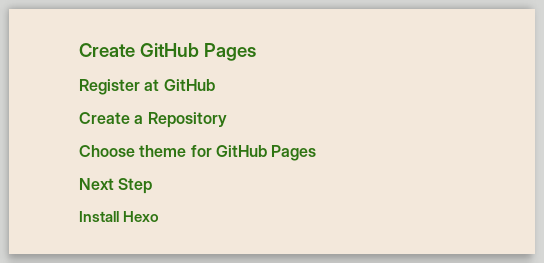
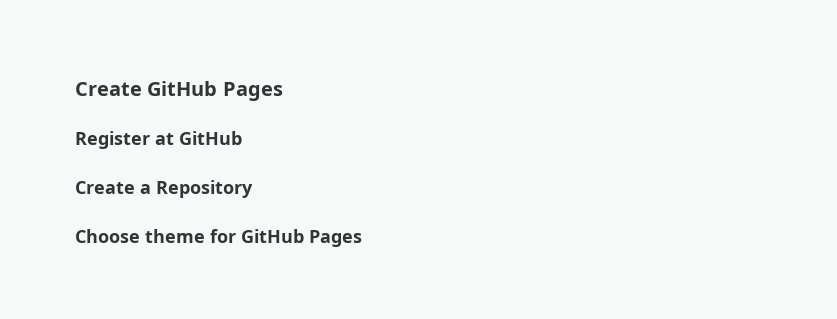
- Next Step
- Install Hexo

